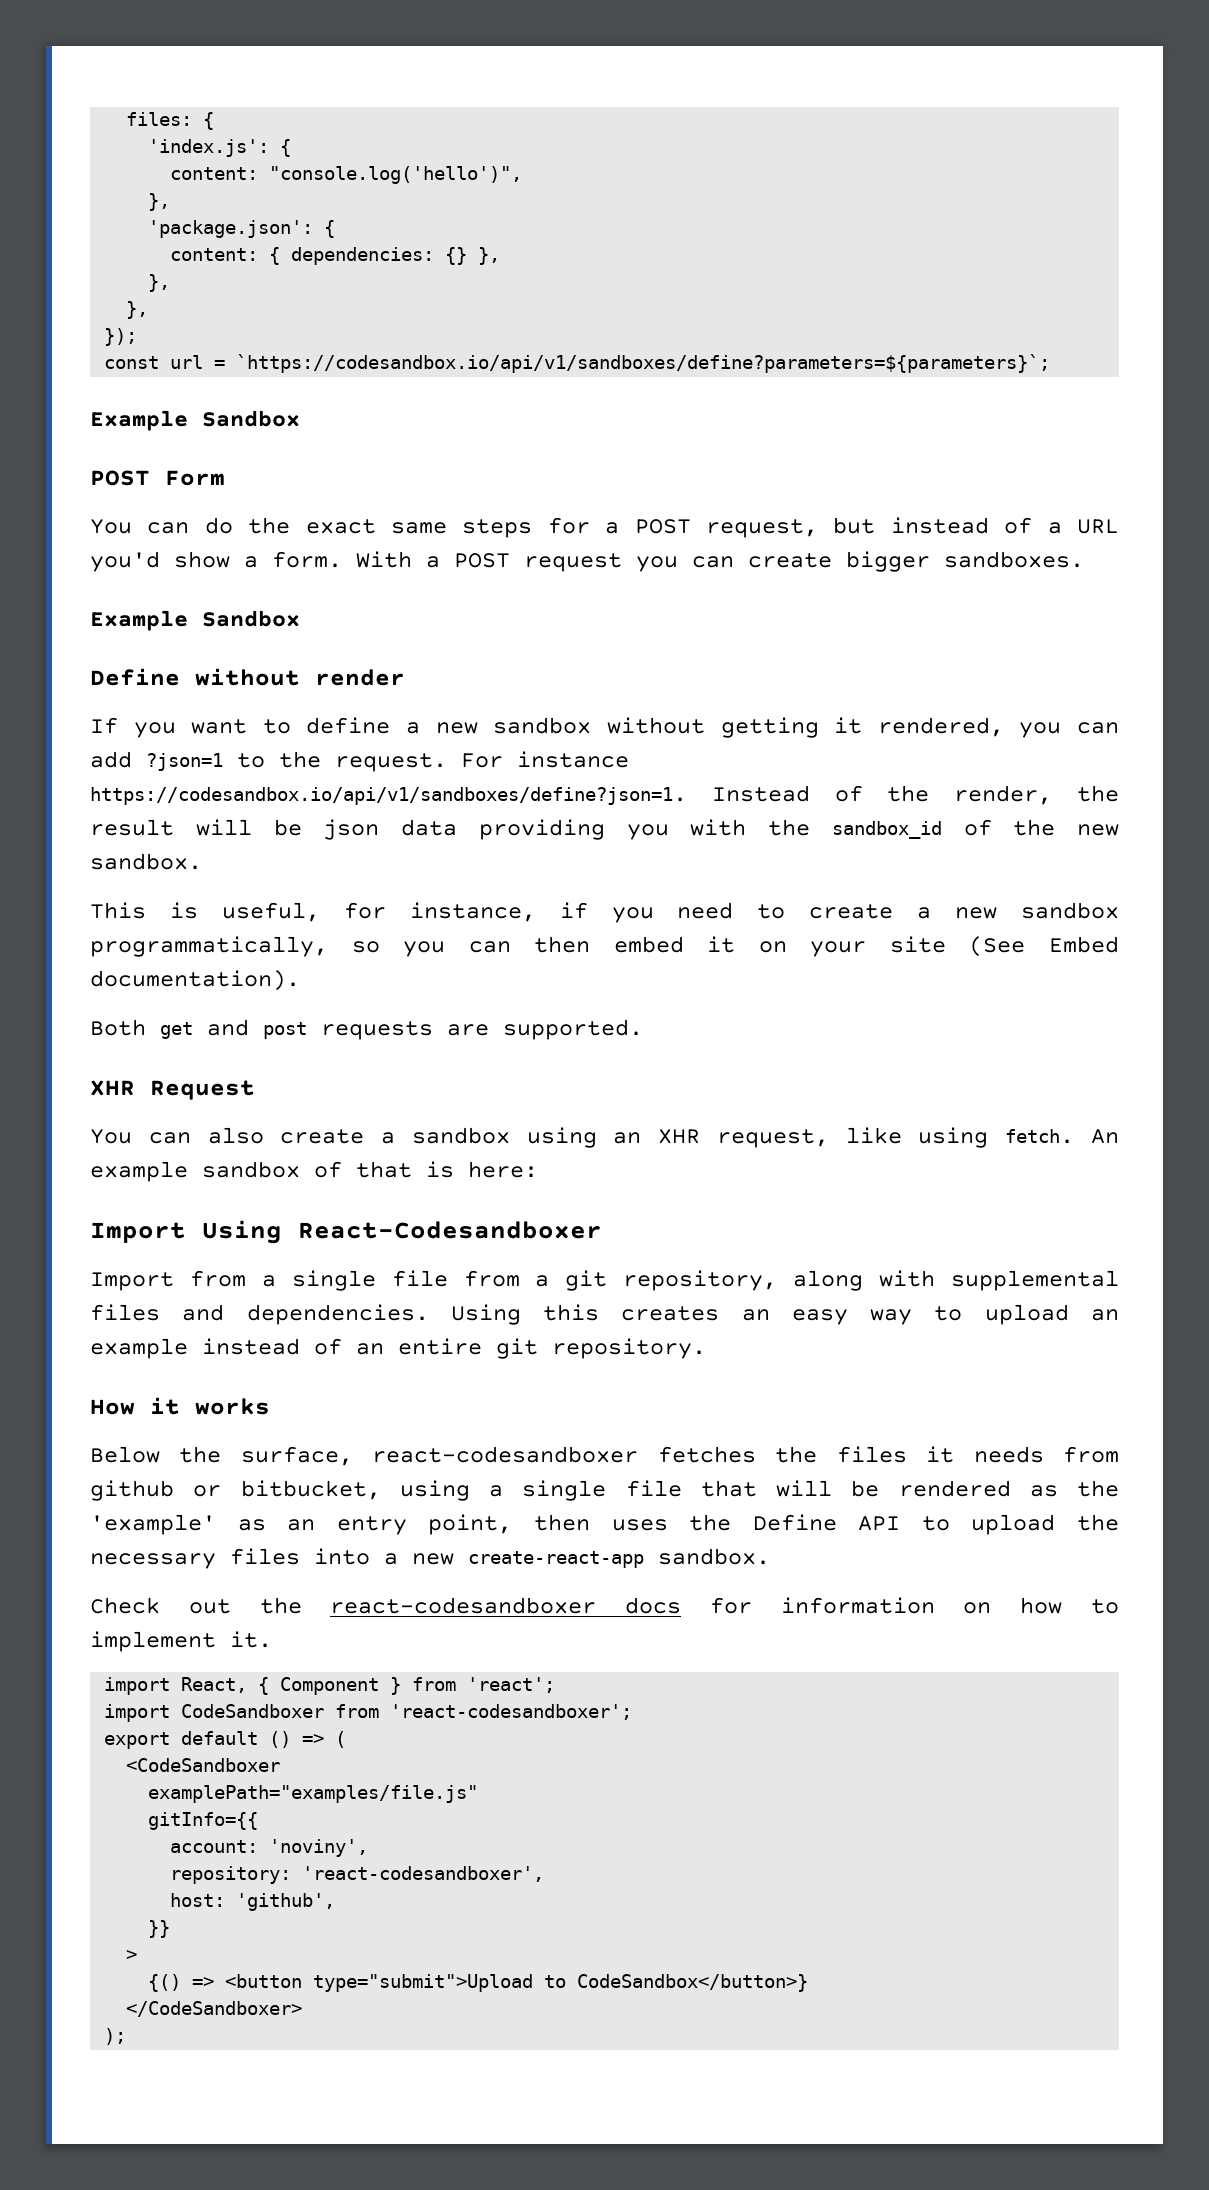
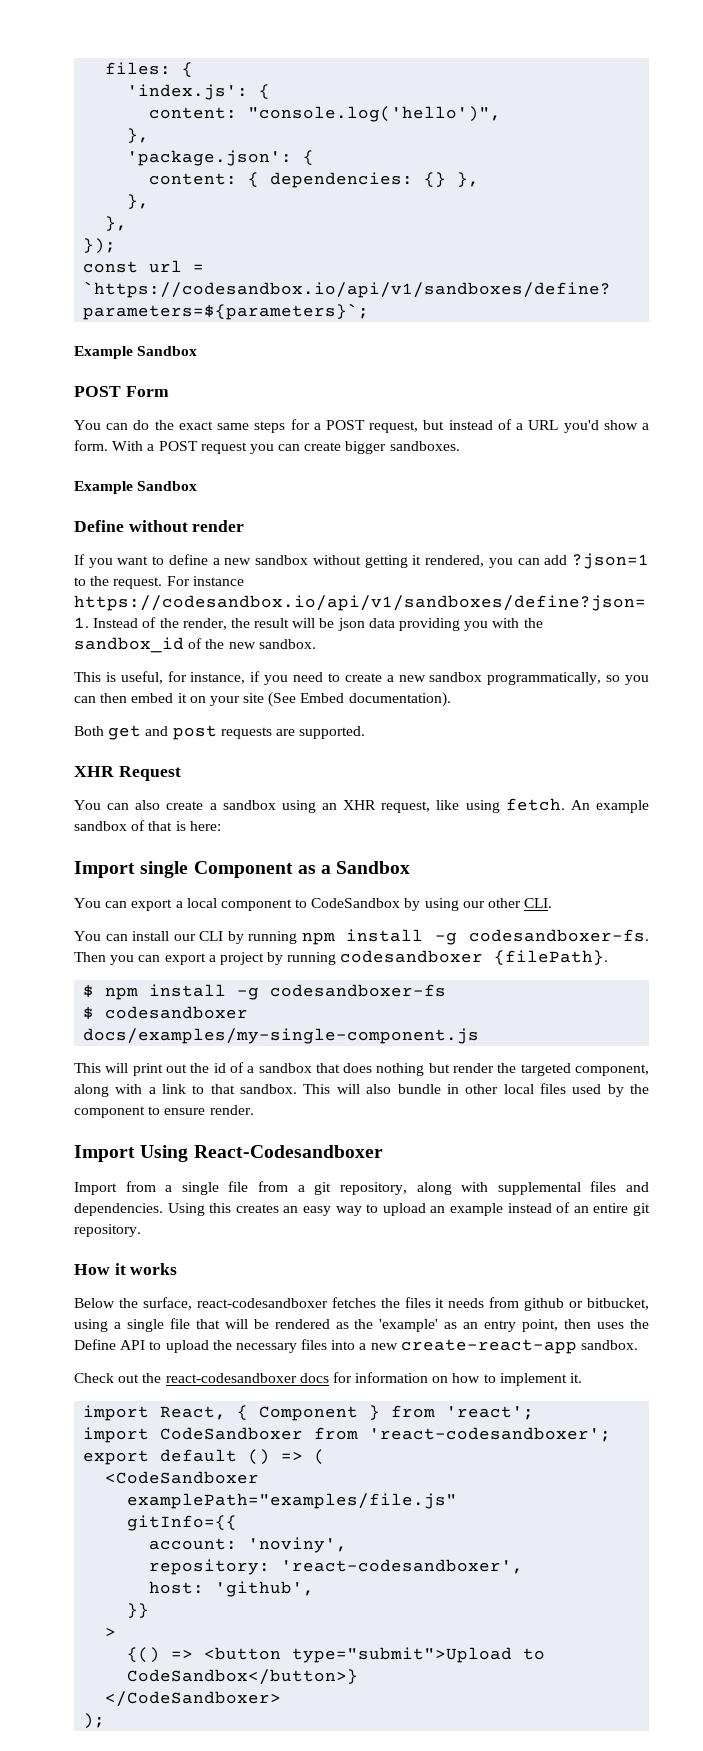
+ Import single Component as a Sandbox
+ You can export a local component to CodeSandbox by using our other CLI.
+ You can install our CLI by running npm install -g codesandboxer-fs. Then you can export a project by running codesandboxer {filePath}.
+ $ npm install -g codesandboxer-fs
+ $ codesandboxer docs/examples/my-single-component.js
+ This will print out the id of a sandbox that does nothing but render the targeted component, along with a link to that sandbox. This will also bundle in other local files used by the component to ensure render.

